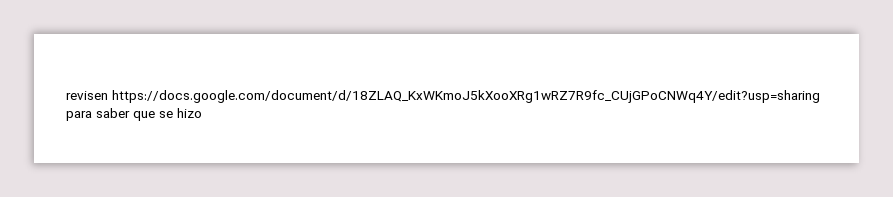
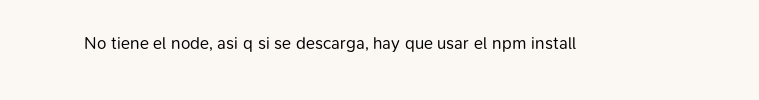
- revisen https://docs.google.com/document/d/18ZLAQ_KxWKmoJ5kXooXRg1wRZ7R9fc_CUjGPoCNWq4Y/edit?usp=sharing para saber que se hizo
+ No tiene el node, asi q si se descarga, hay que usar el npm install

